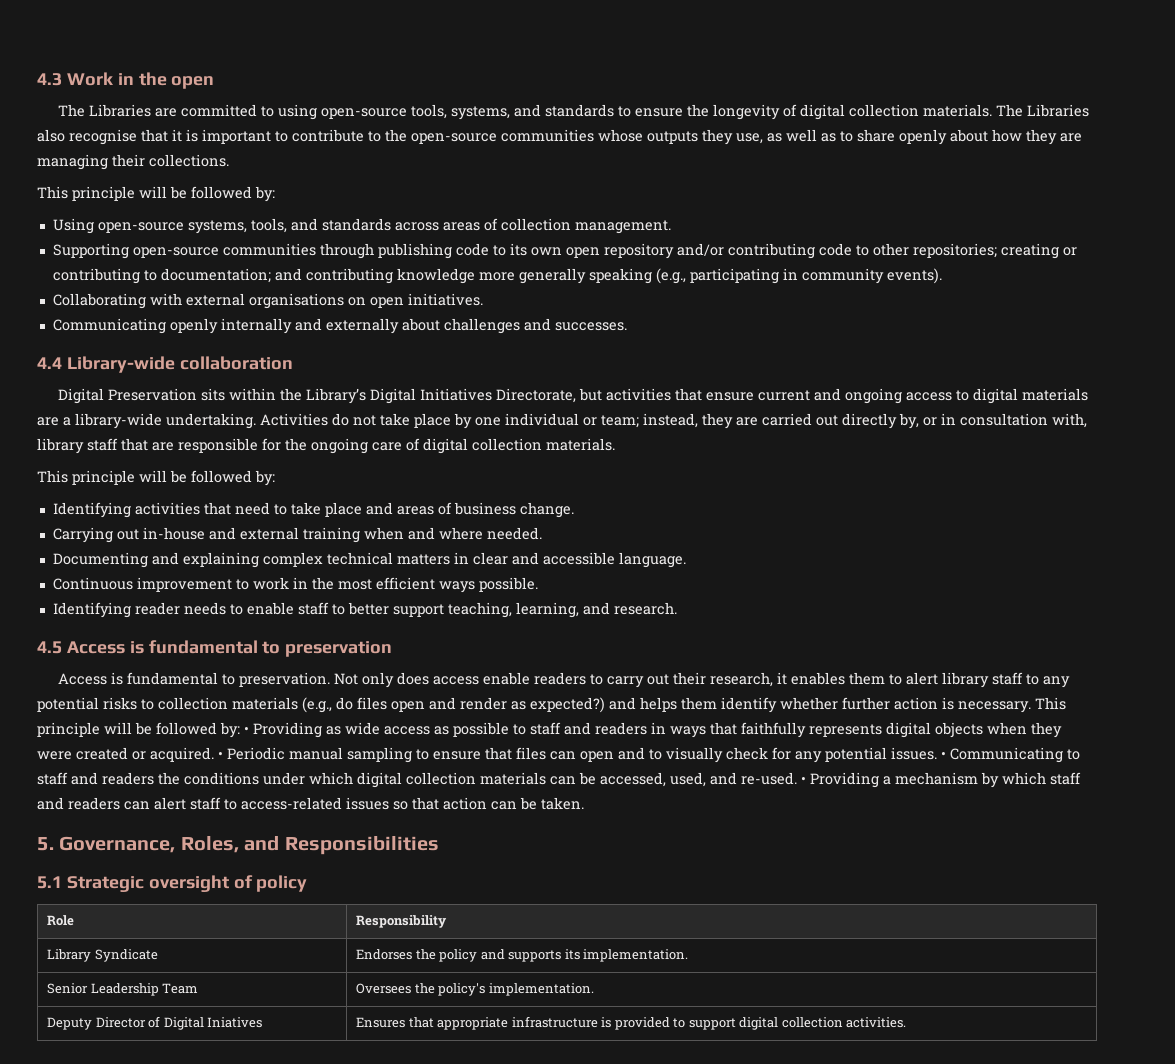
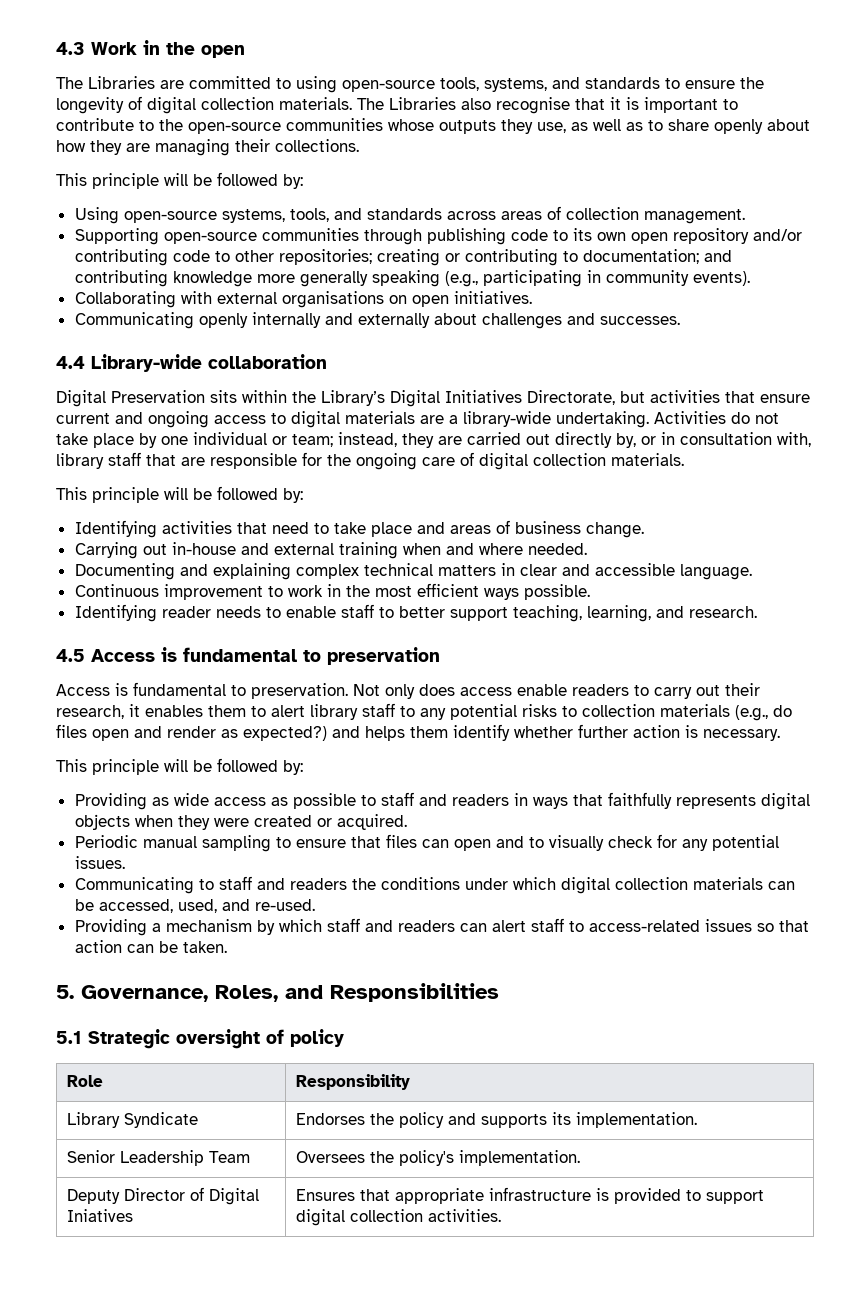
- Not only does access enable readers to carry out their research, it enables them to alert library staff to any potential risks to collection materials (e.g., do files open and render as expected?) and helps them identify whether further action is necessary. This principle will be followed by: • Providing as wide access as possible to staff and readers in ways that faithfully represents digital objects when they were created or acquired. • Periodic manual sampling to ensure that files can open and to visually check for any potential issues. • Communicating to staff and readers the conditions under which digital collection materials can be accessed, used, and re-used. • Providing a mechanism by which staff and readers can alert staff to access-related issues so that action can be taken.
+ Not only does access enable readers to carry out their research, it enables them to alert library staff to any potential risks to collection materials (e.g., do files open and render as expected?) and helps them identify whether further action is necessary.
+ This principle will be followed by:
+ Providing as wide access as possible to staff and readers in ways that faithfully represents digital objects when they were created or acquired.
+ Periodic manual sampling to ensure that files can open and to visually check for any potential issues.
+ Communicating to staff and readers the conditions under which digital collection materials can be accessed, used, and re-used.
+ Providing a mechanism by which staff and readers can alert staff to access-related issues so that action can be taken.

